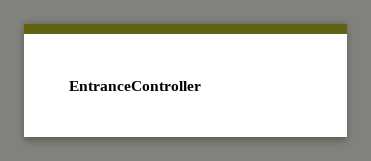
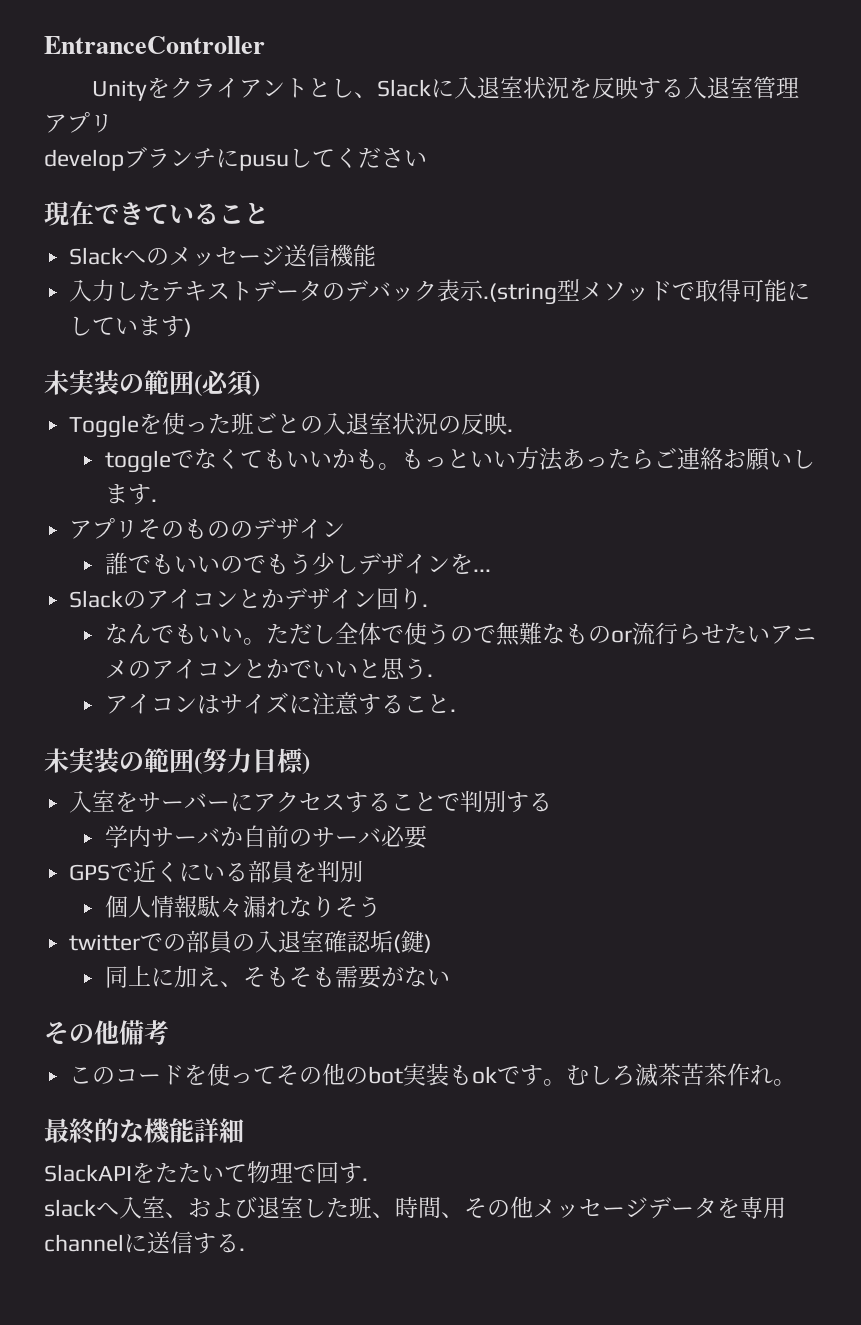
+ Unityをクライアントとし、Slackに入退室状況を反映する入退室管理アプリ
+ developブランチにpusuしてください
+ 現在できていること
+ Slackへのメッセージ送信機能
+ 入力したテキストデータのデバック表示.(string型メソッドで取得可能にしています)
+ 未実装の範囲(必須)
+ Toggleを使った班ごとの入退室状況の反映.
+ toggleでなくてもいいかも。もっといい方法あったらご連絡お願いします.
+ アプリそのもののデザイン
+ 誰でもいいのでもう少しデザインを...
+ Slackのアイコンとかデザイン回り.
+ なんでもいい。ただし全体で使うので無難なものor流行らせたいアニメのアイコンとかでいいと思う.
+ アイコンはサイズに注意すること.
+ 未実装の範囲(努力目標)
+ 入室をサーバーにアクセスすることで判別する
+ 学内サーバか自前のサーバ必要
+ GPSで近くにいる部員を判別
+ 個人情報駄々漏れなりそう
+ twitterでの部員の入退室確認垢(鍵)
+ 同上に加え、そもそも需要がない
+ その他備考
+ このコードを使ってその他のbot実装もokです。むしろ滅茶苦茶作れ。
+ 最終的な機能詳細
+ SlackAPIをたたいて物理で回す.
+ slackへ入室、および退室した班、時間、その他メッセージデータを専用channelに送信する.

